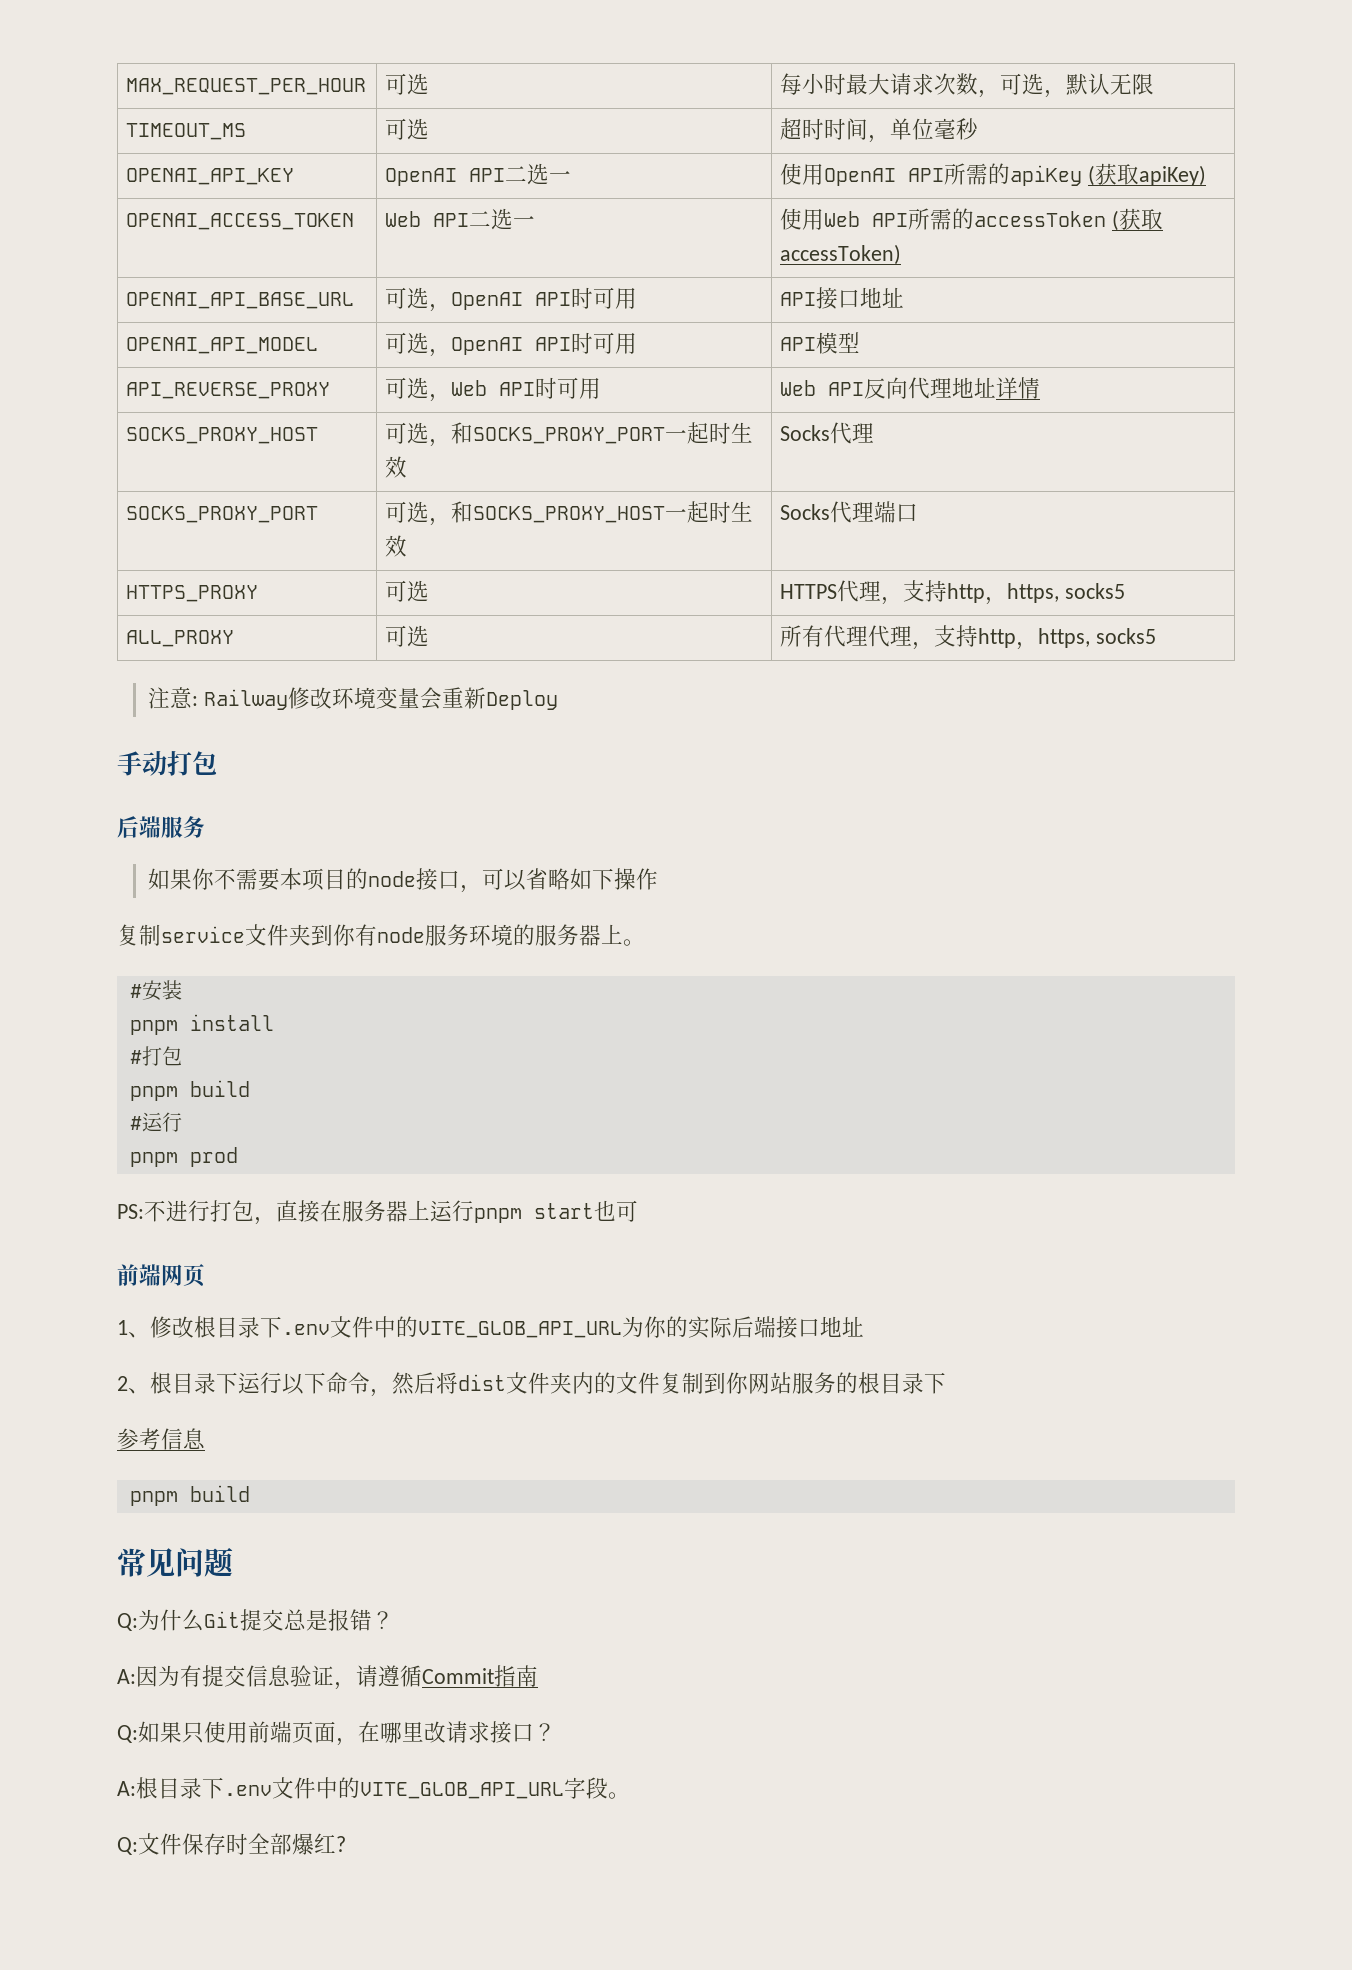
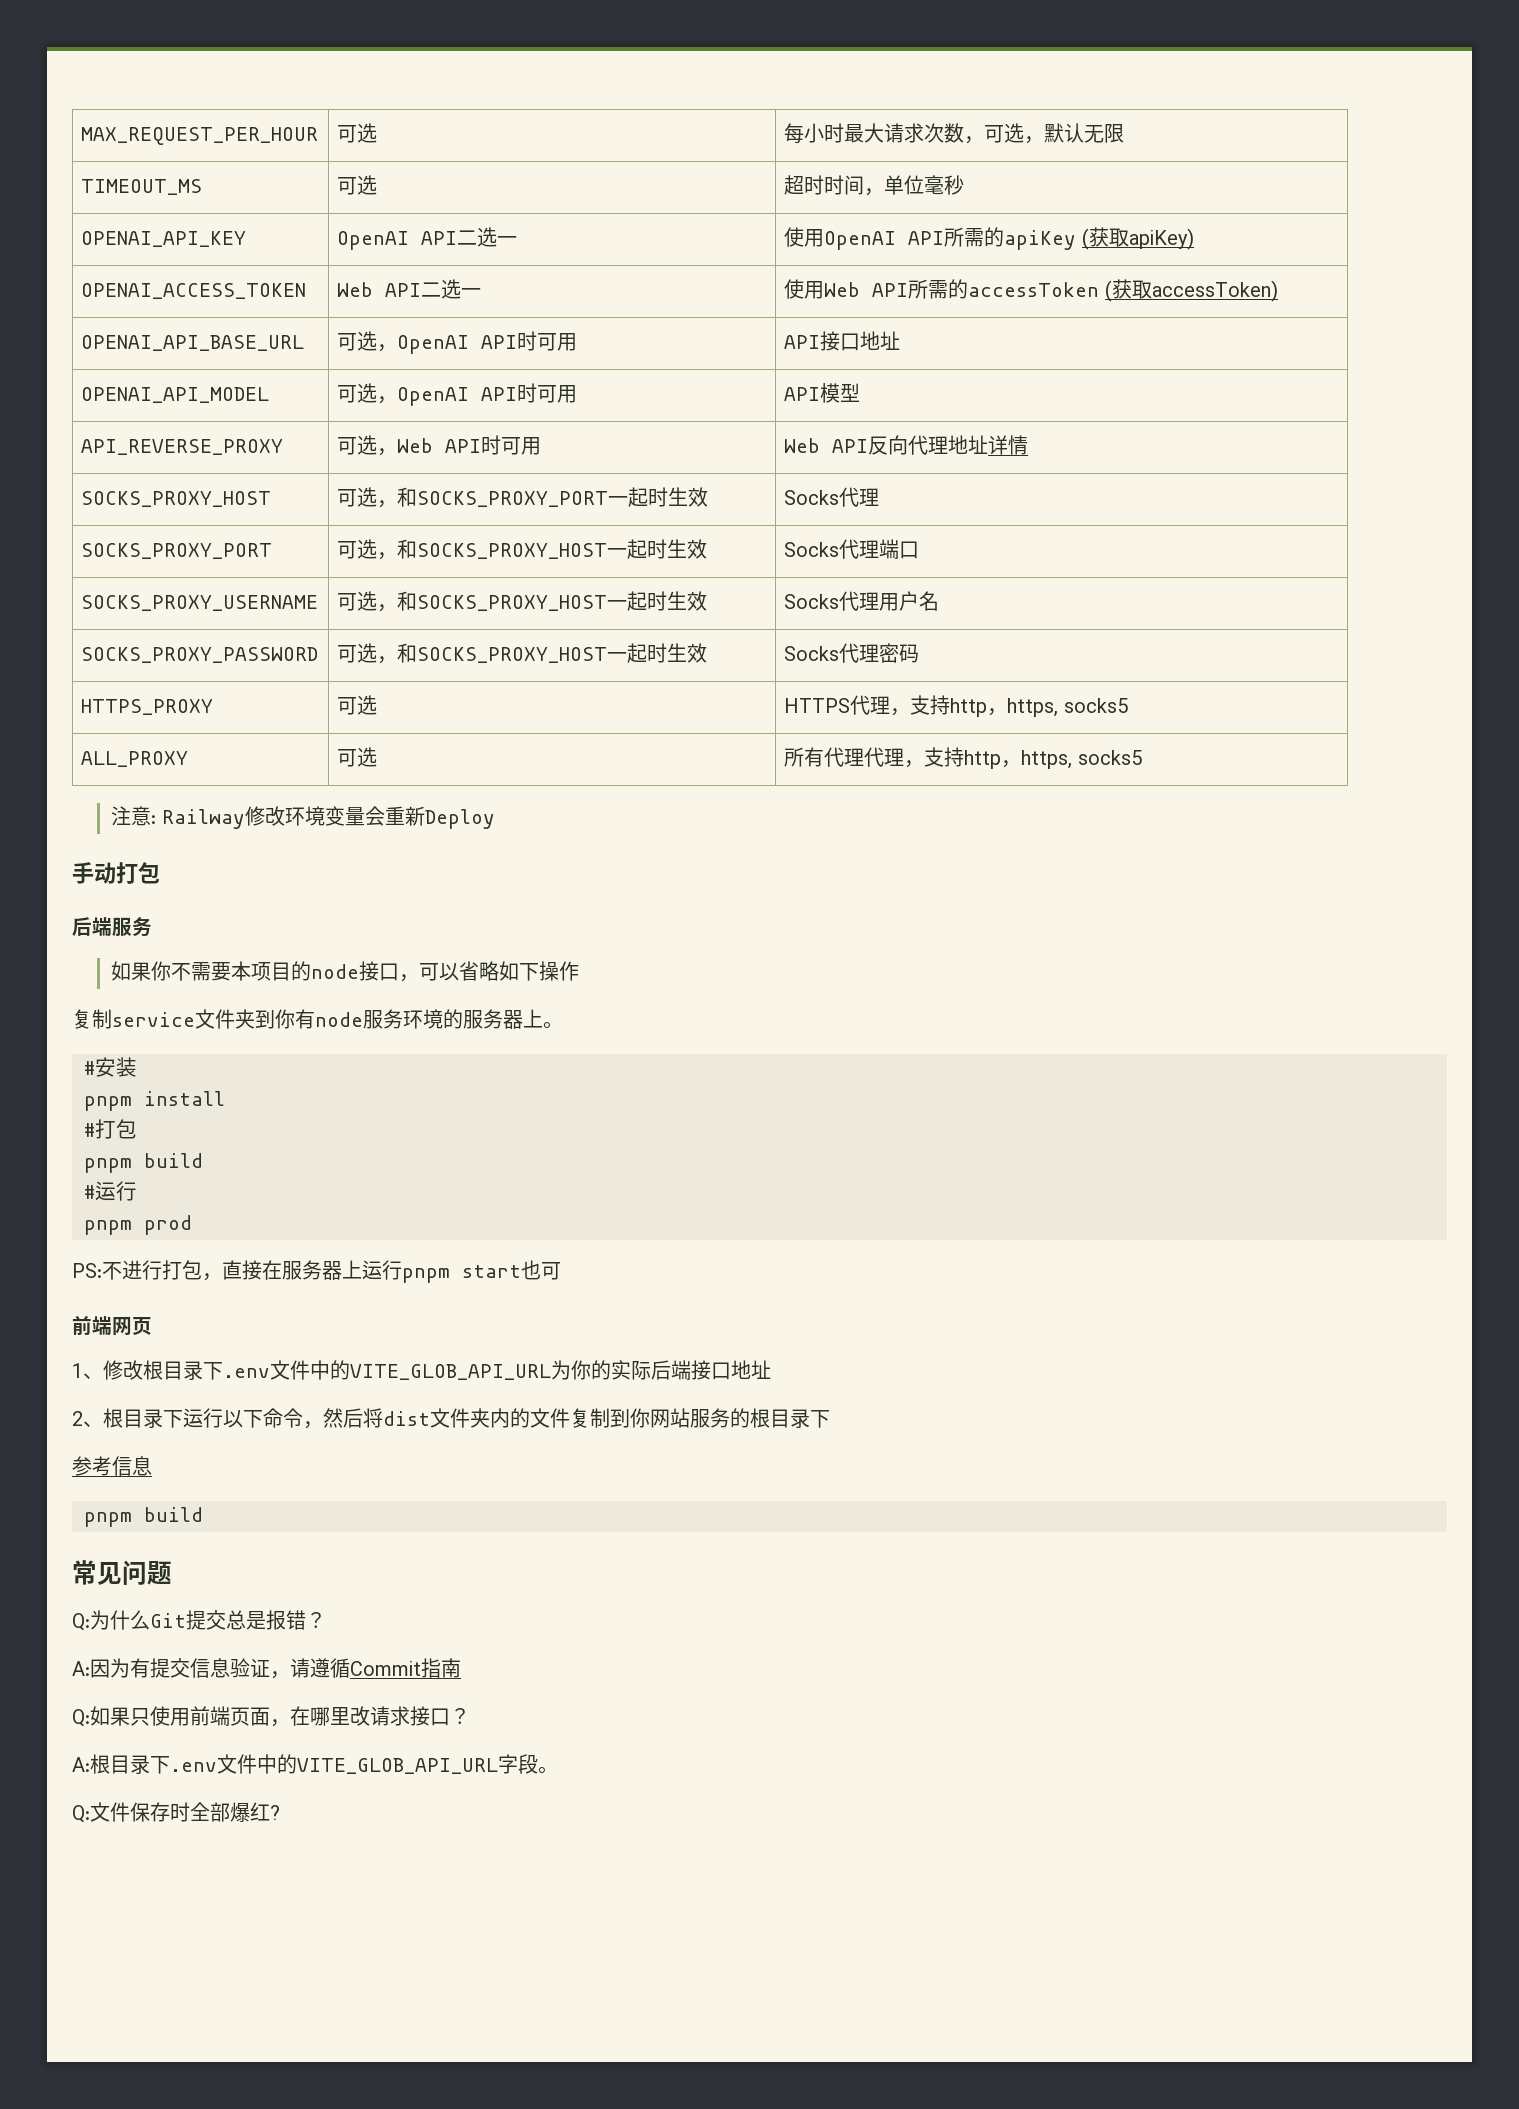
+ SOCKS_PROXY_USERNAME | 可选，和SOCKS_PROXY_HOST一起时生效 | Socks代理用户名
+ SOCKS_PROXY_PASSWORD | 可选，和SOCKS_PROXY_HOST一起时生效 | Socks代理密码

